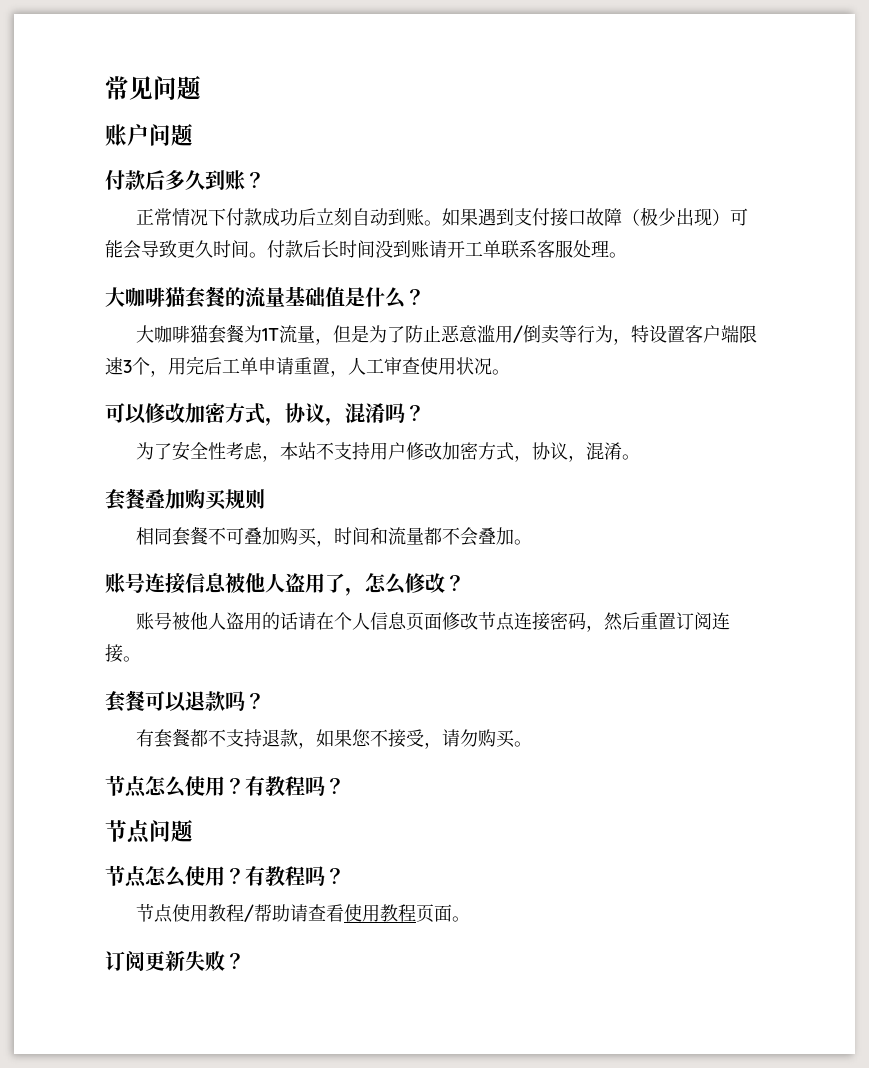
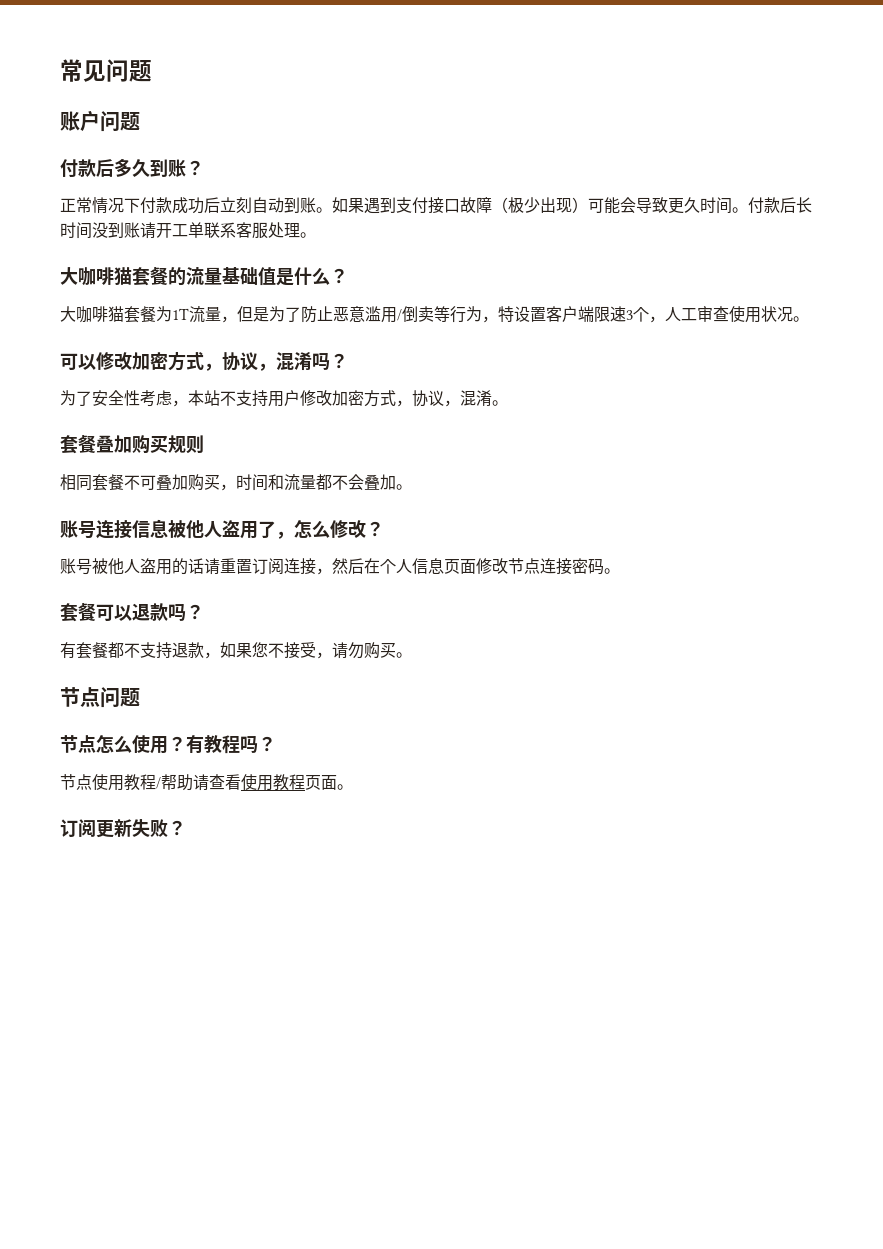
- 大咖啡猫套餐为1T流量，但是为了防止恶意滥用/倒卖等行为，特设置客户端限速3个，用完后工单申请重置，人工审查使用状况。
+ 大咖啡猫套餐为1T流量，但是为了防止恶意滥用/倒卖等行为，特设置客户端限速3个，人工审查使用状况。
- 账号被他人盗用的话请在个人信息页面修改节点连接密码，然后重置订阅连接。
+ 账号被他人盗用的话请重置订阅连接，然后在个人信息页面修改节点连接密码。
  有套餐都不支持退款，如果您不接受，请勿购买。
- 节点怎么使用？有教程吗？

